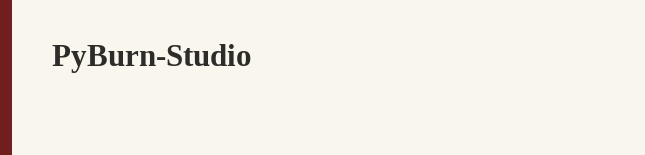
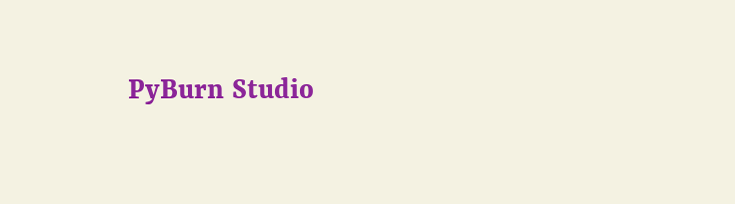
- PyBurn-Studio
+ PyBurn Studio

